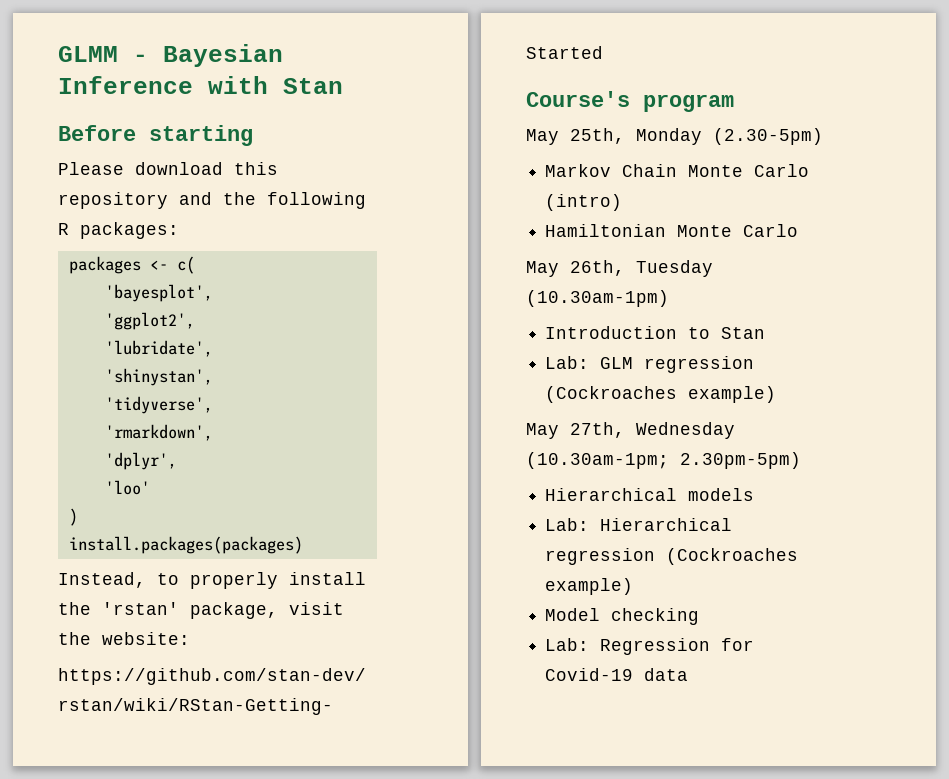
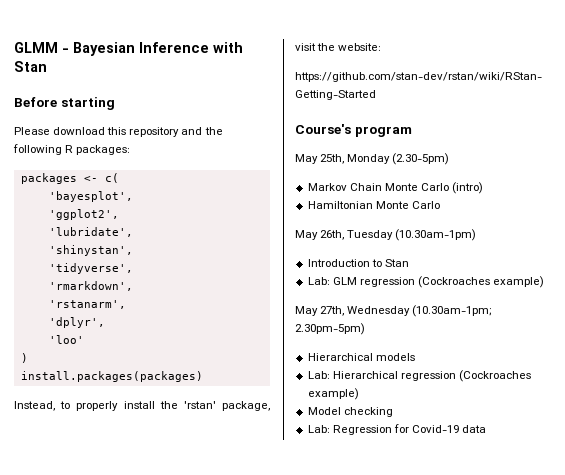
+ 'rstanarm',

